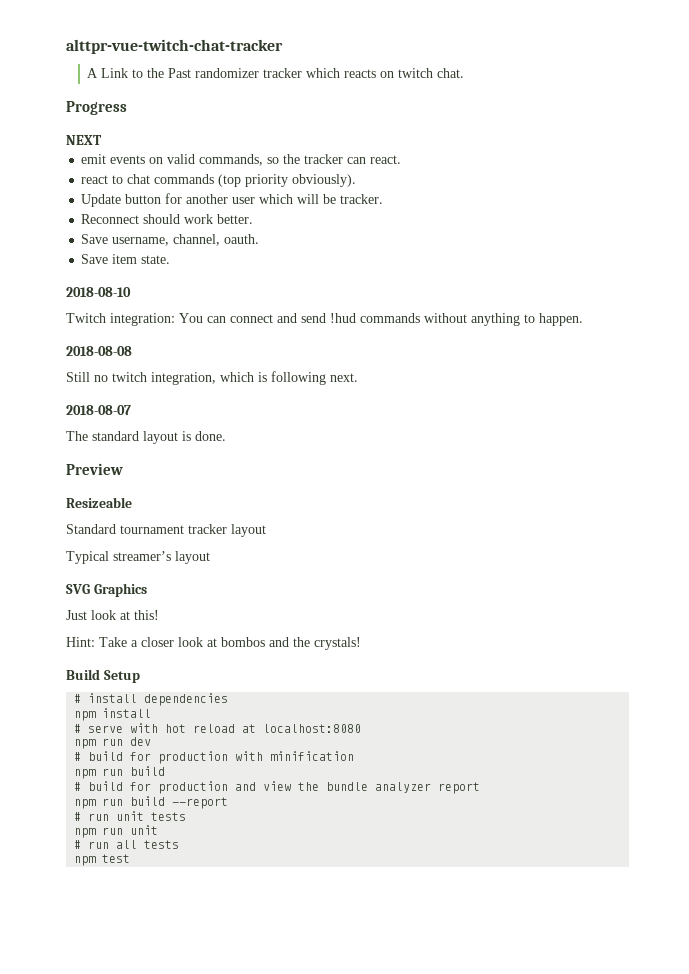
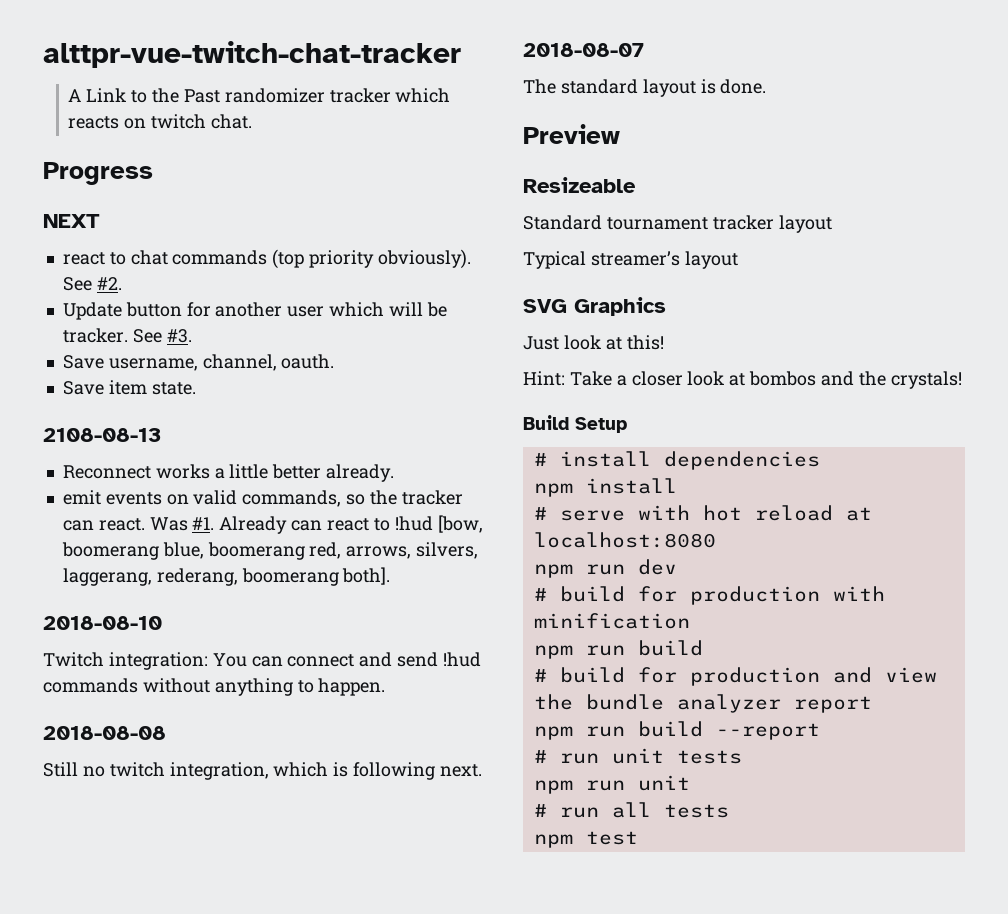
+ react to chat commands (top priority obviously). See #2.
+ Update button for another user which will be tracker. See #3.
+ Save username, channel, oauth.
+ Save item state.
+ 2108-08-13
+ Reconnect works a little better already.
- emit events on valid commands, so the tracker can react.
- react to chat commands (top priority obviously).
- Update button for another user which will be tracker.
- Reconnect should work better.
- Save username, channel, oauth.
- Save item state.
+ emit events on valid commands, so the tracker can react. Was #1. Already can react to !hud [bow, boomerang blue, boomerang red, arrows, silvers, laggerang, rederang, boomerang both].

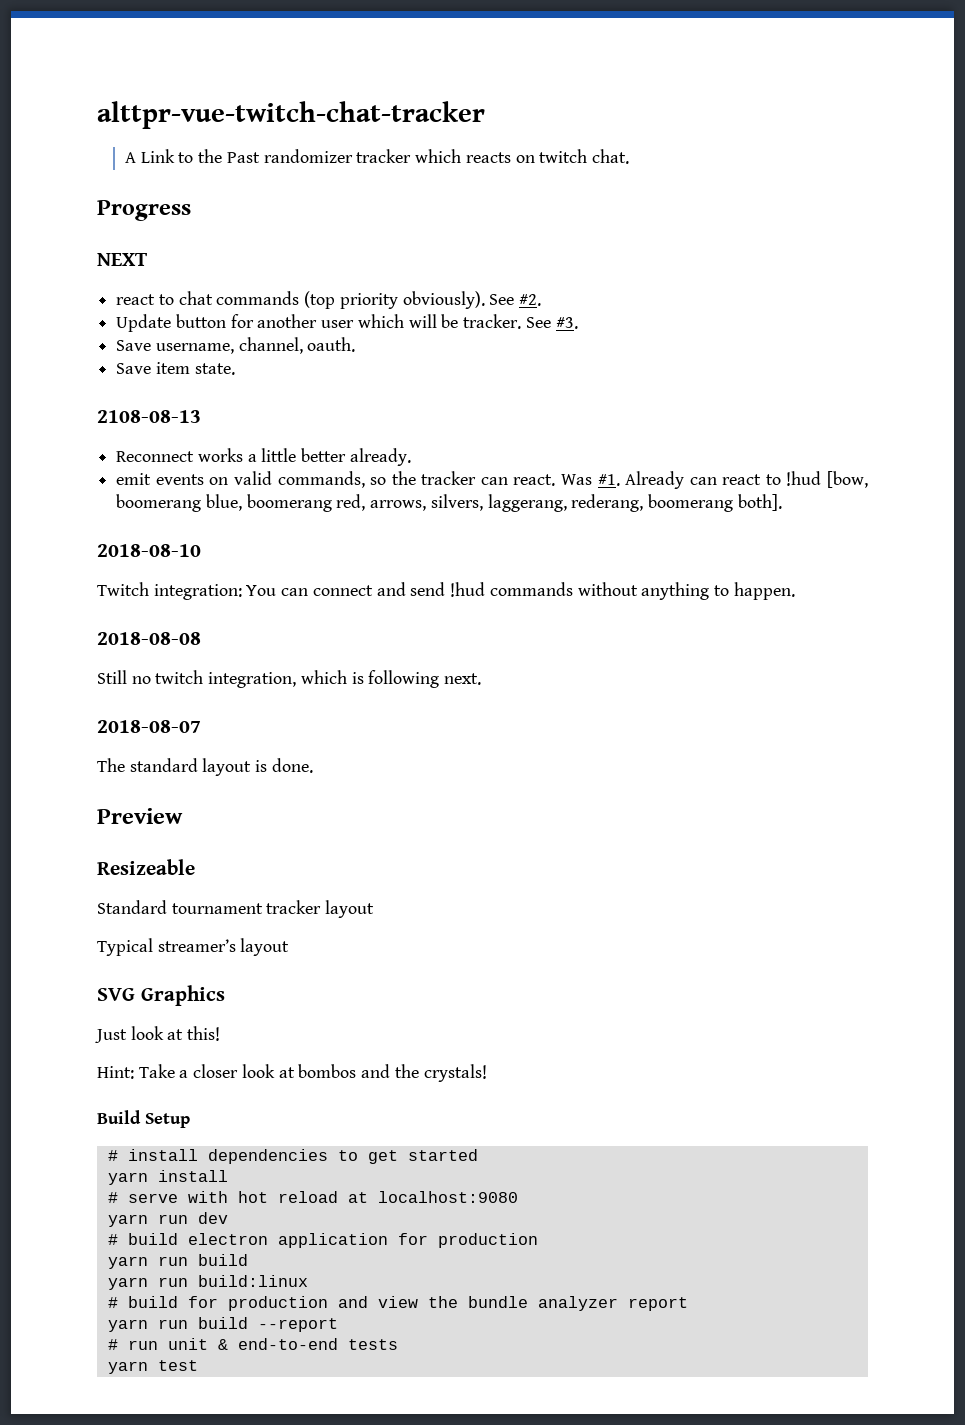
- # install dependencies
- npm install
+ # install dependencies to get started
+ yarn install
- # serve with hot reload at localhost:8080
- npm run dev
+ # serve with hot reload at localhost:9080
+ yarn run dev
- # build for production with minification
- npm run build
+ # build electron application for production
+ yarn run build
+ yarn run build:linux
- npm run build --report
+ yarn run build --report
- # run unit tests
- npm run unit
- # run all tests
- npm test
+ # run unit & end-to-end tests
+ yarn test

